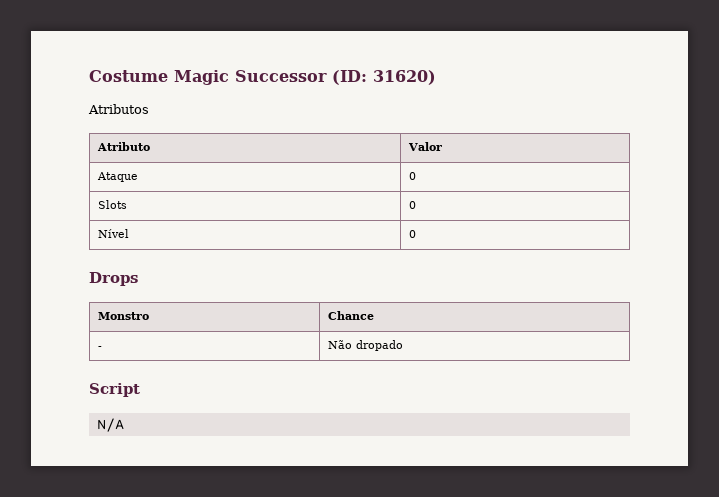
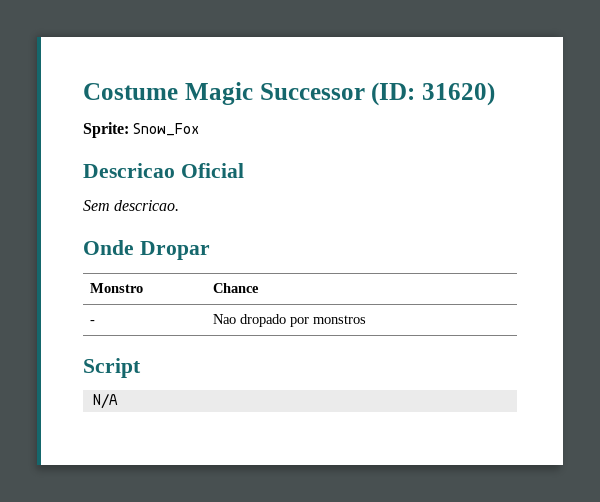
- Atributos
- Atributo | Valor
- Ataque | 0
- Slots | 0
- Nível | 0
- Drops
+ Sprite: Snow_Fox
+ Descricao Oficial
+ Sem descricao.
+ Onde Dropar
- - | Não dropado
+ - | Nao dropado por monstros

